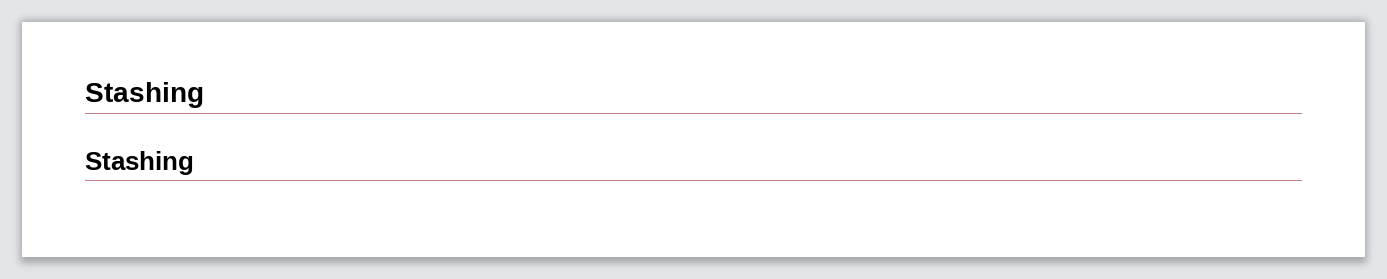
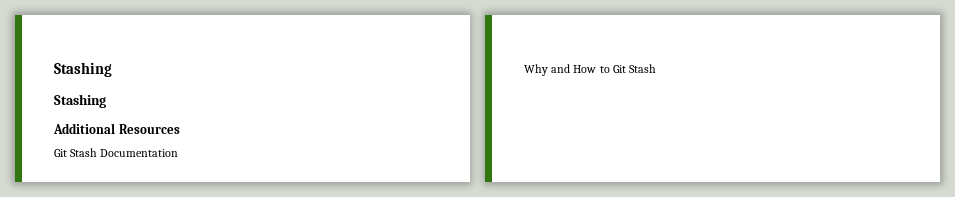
+ Additional Resources
+ Git Stash Documentation
+ Why and How to Git Stash

